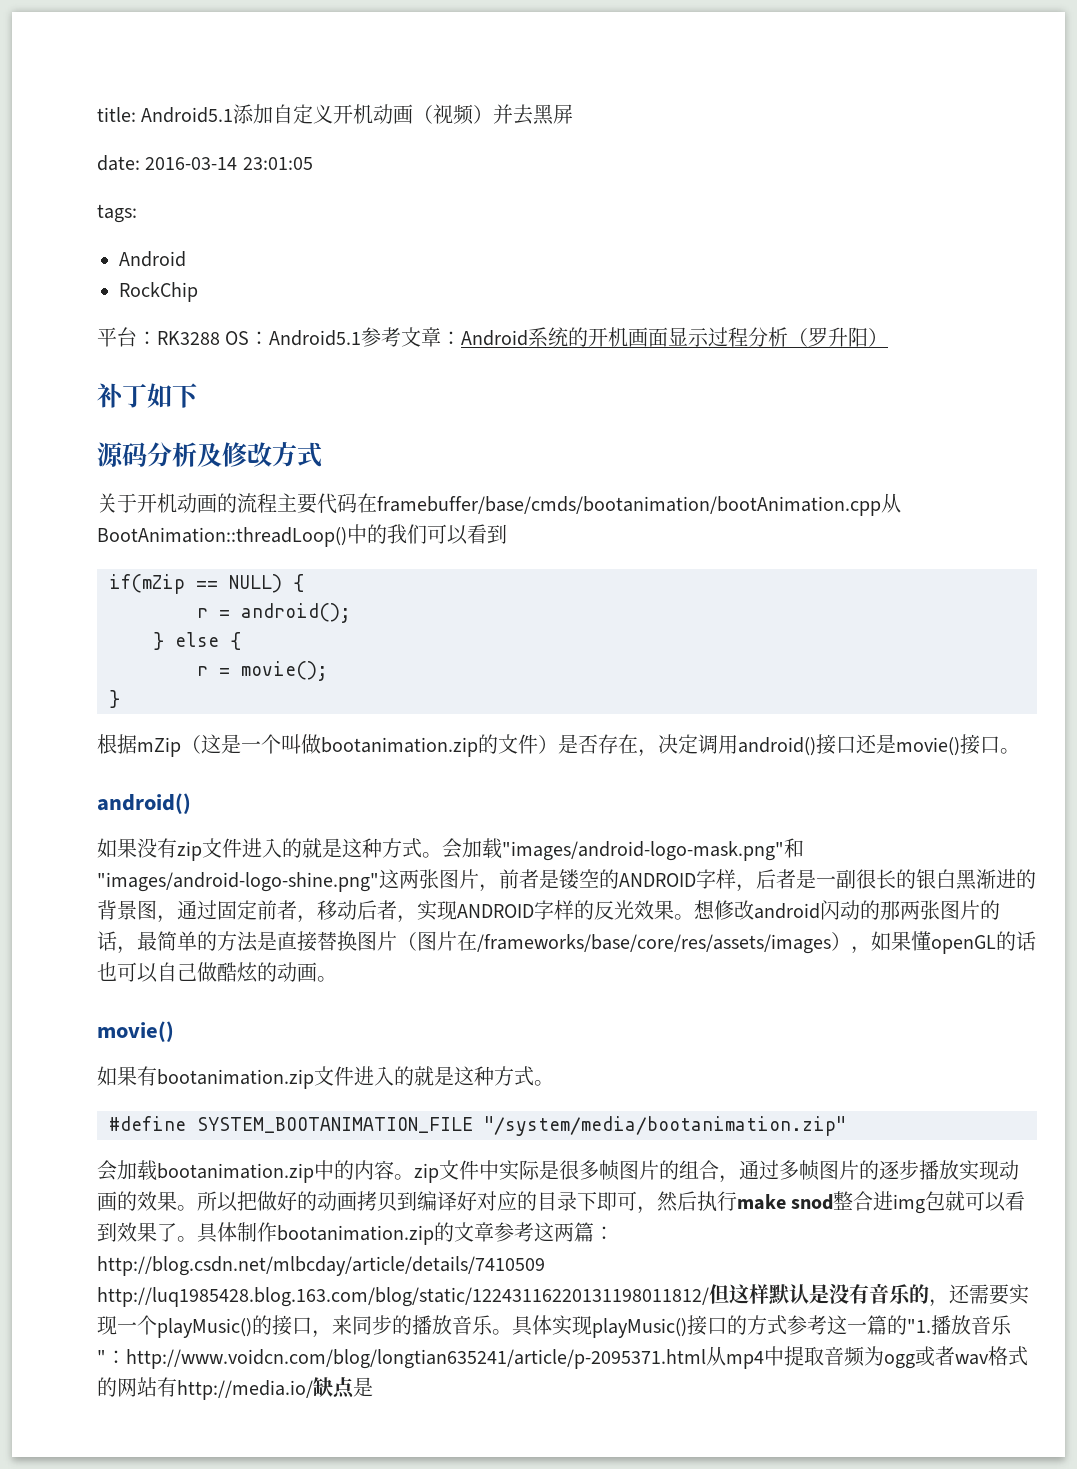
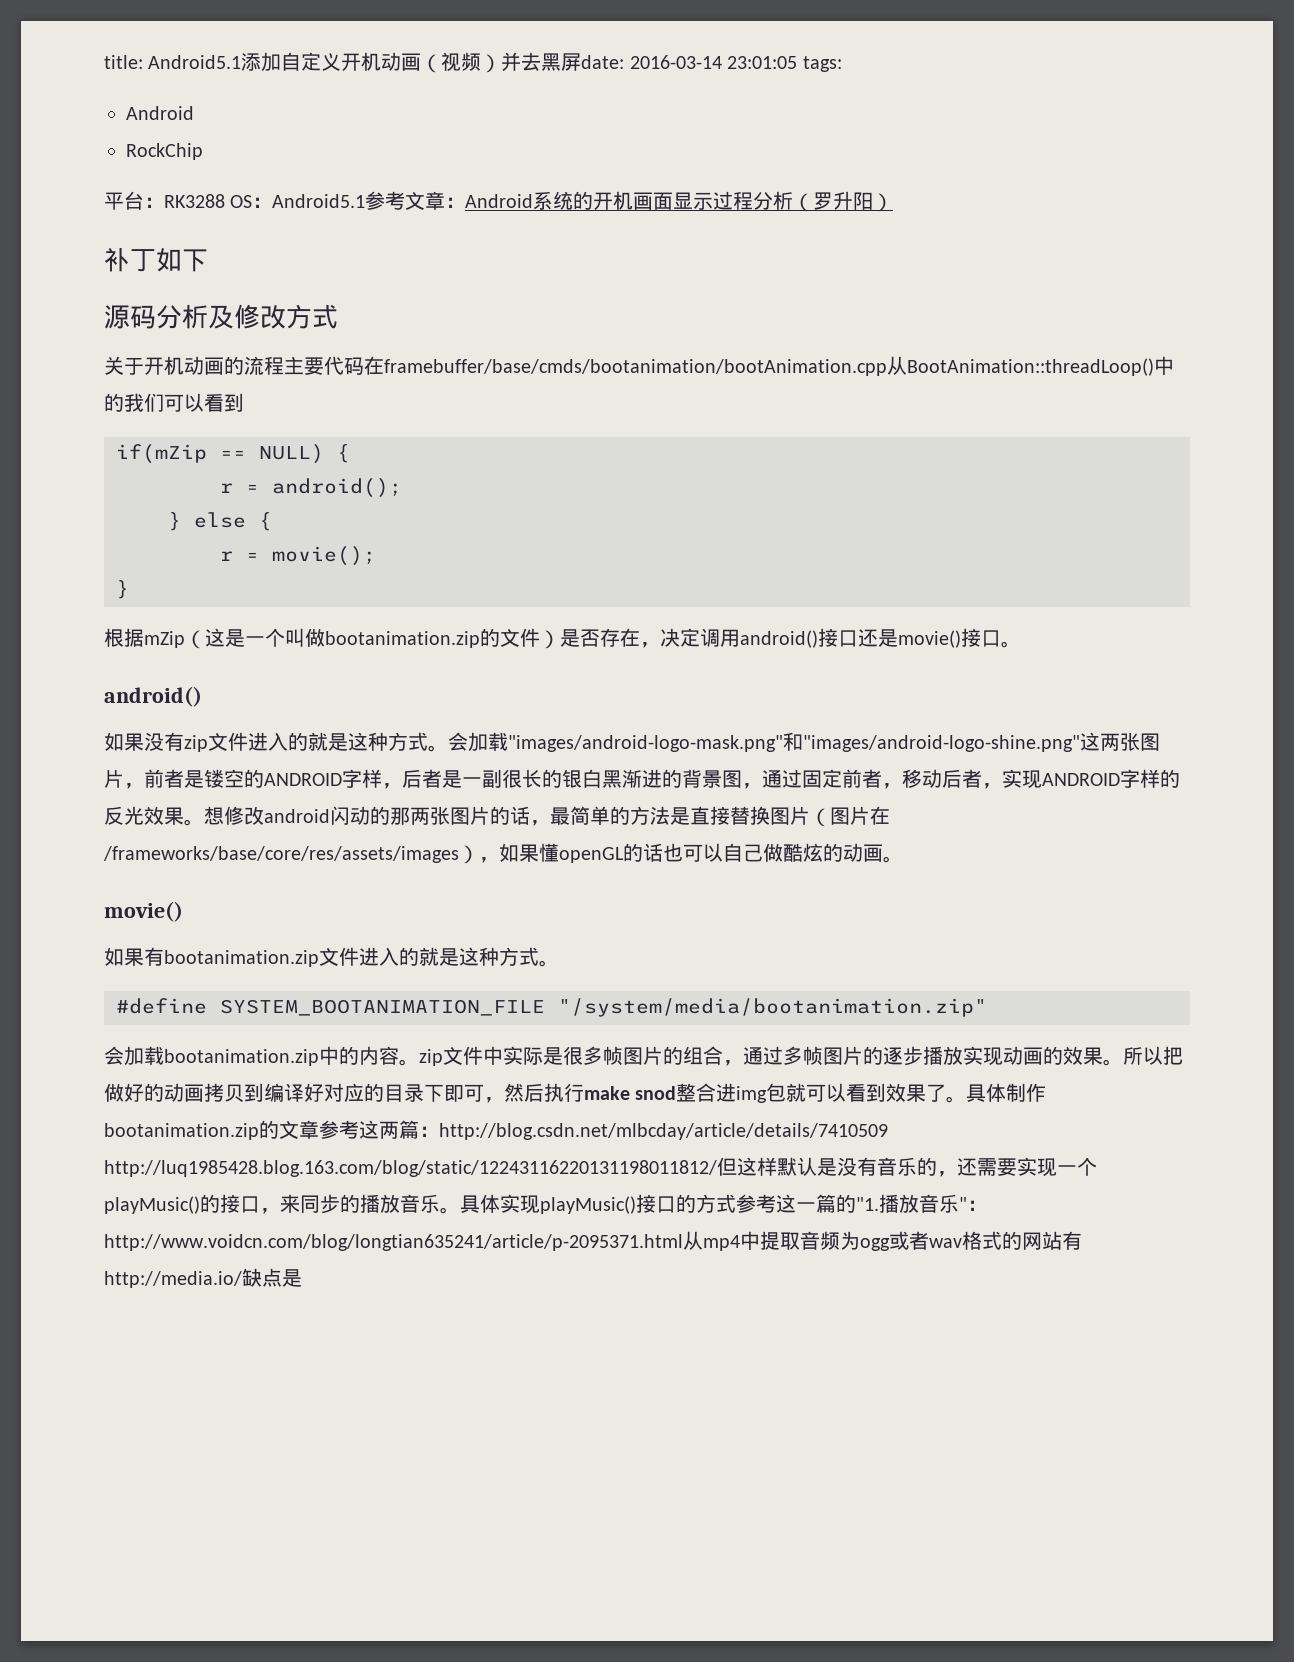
- title: Android5.1添加自定义开机动画（视频）并去黑屏
- date: 2016-03-14 23:01:05
- tags:
+ title: Android5.1添加自定义开机动画（视频）并去黑屏date: 2016-03-14 23:01:05 tags:

